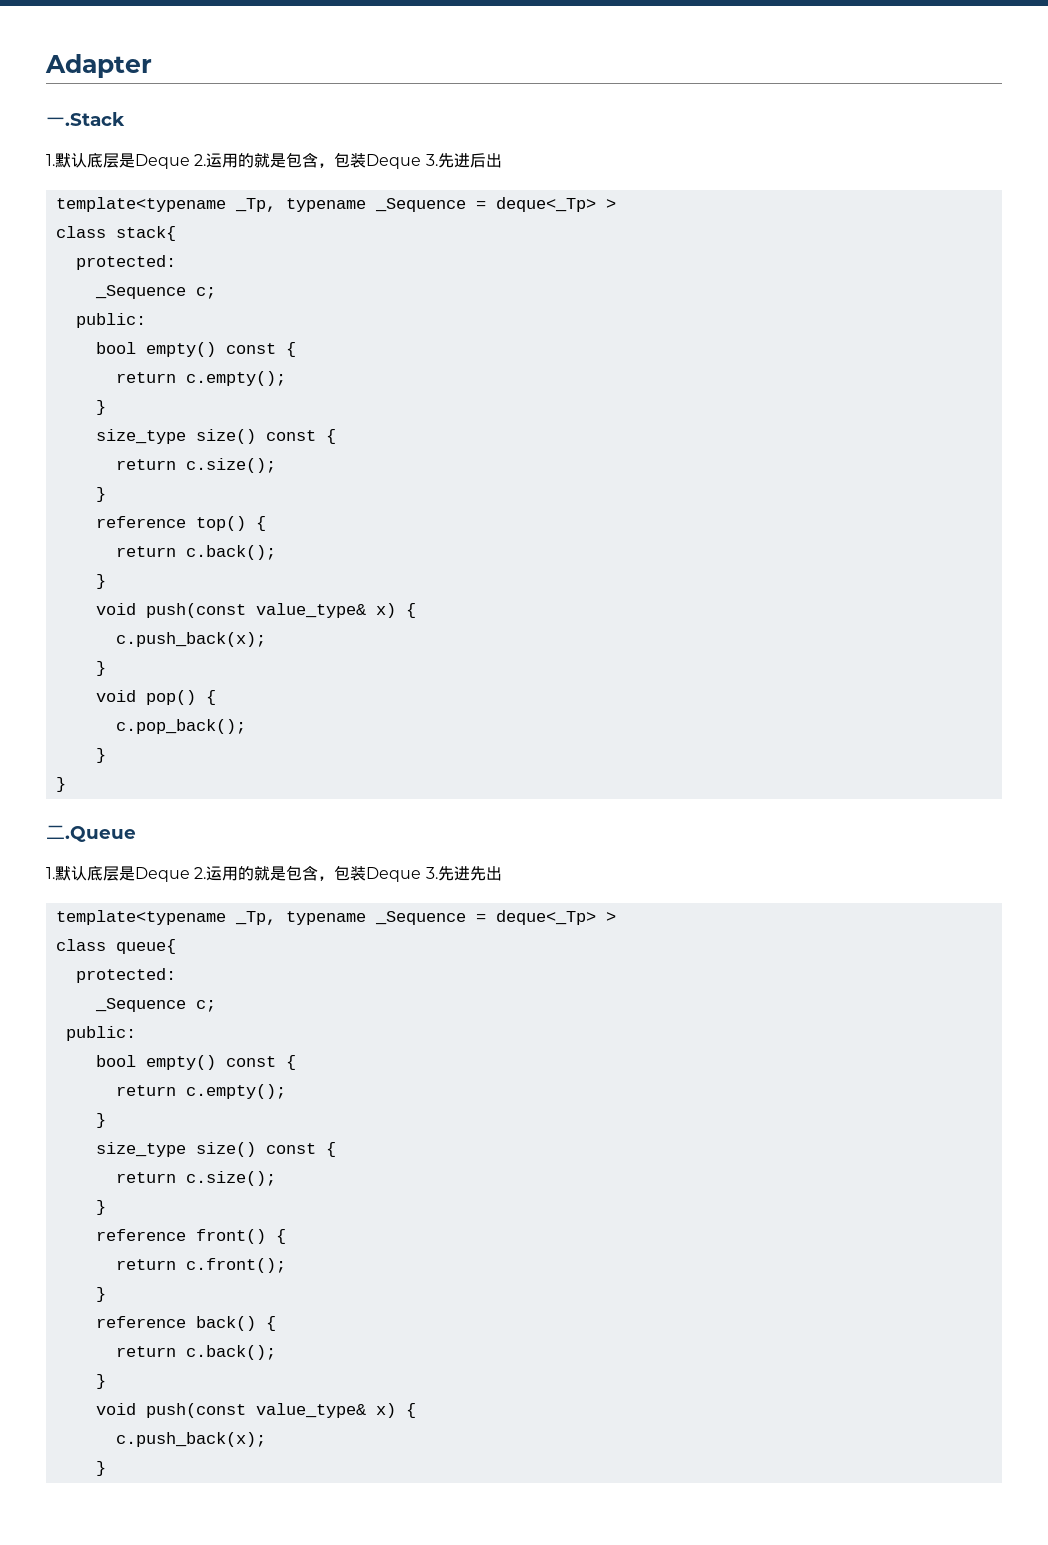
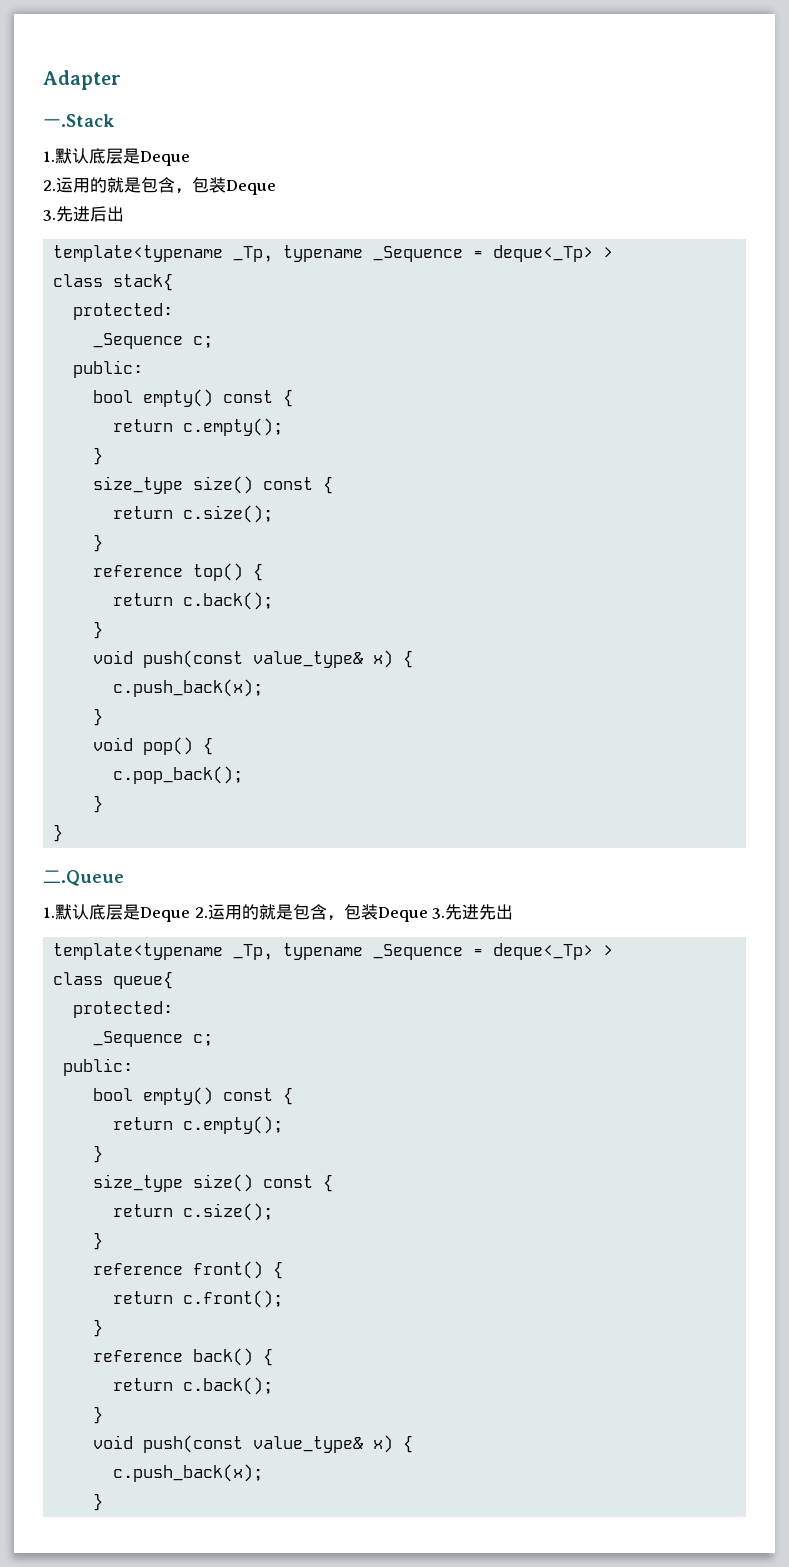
  一.Stack
- 1.默认底层是Deque 2.运用的就是包含，包装Deque 3.先进后出
+ 1.默认底层是Deque
+ 2.运用的就是包含，包装Deque
+ 3.先进后出

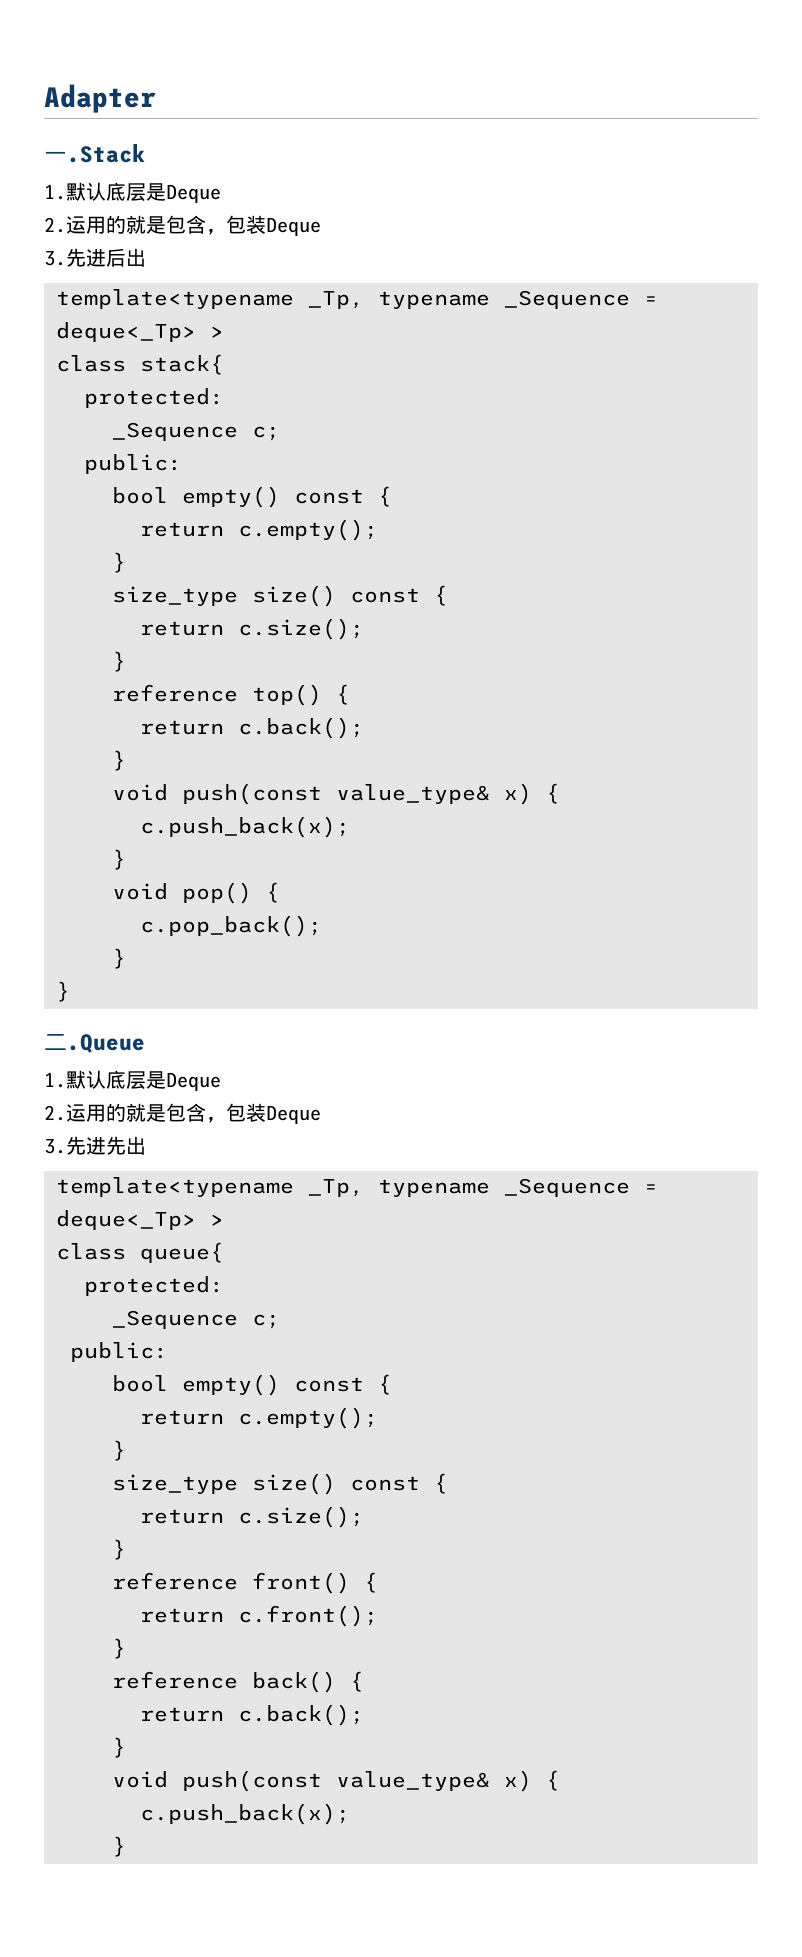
  二.Queue
- 1.默认底层是Deque 2.运用的就是包含，包装Deque 3.先进先出
+ 1.默认底层是Deque
+ 2.运用的就是包含，包装Deque
+ 3.先进先出

